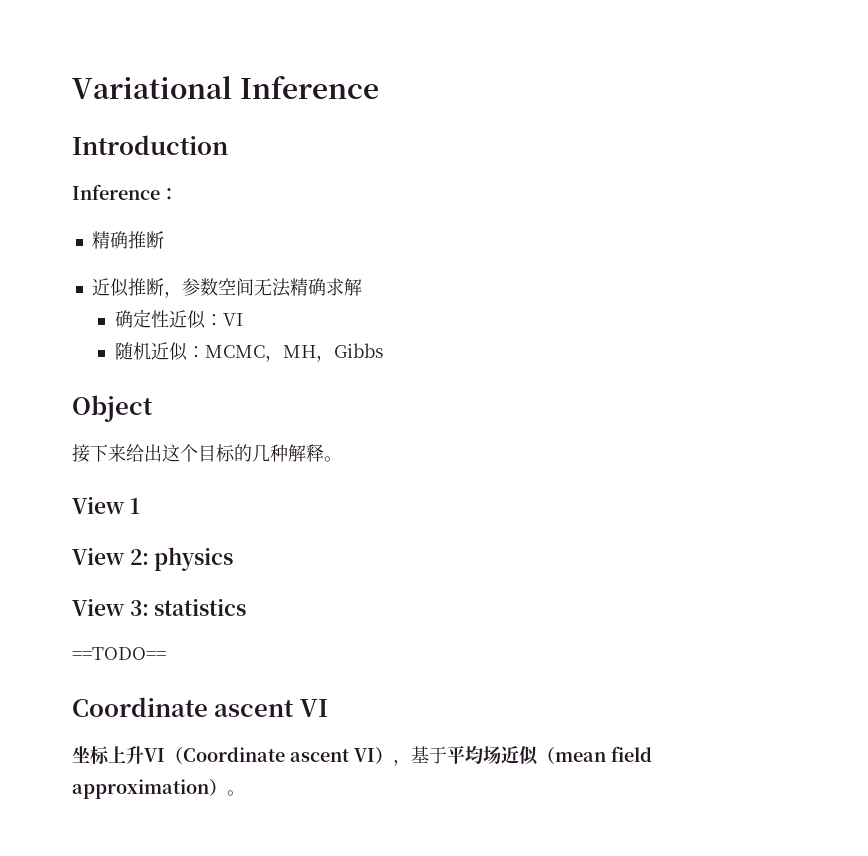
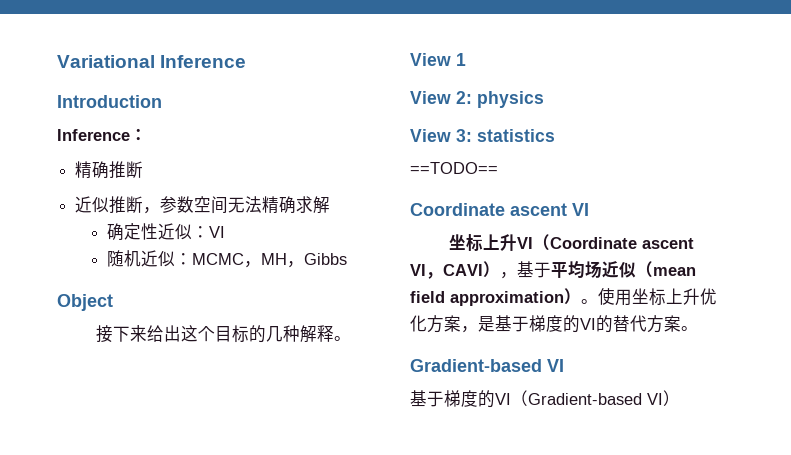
- 坐标上升VI（Coordinate ascent VI），基于平均场近似（mean field approximation）。
+ 坐标上升VI（Coordinate ascent VI，CAVI），基于平均场近似（mean field approximation）。
+ 使用坐标上升优化方案，是基于梯度的VI的替代方案。
+ Gradient-based VI
+ 基于梯度的VI（Gradient-based VI）

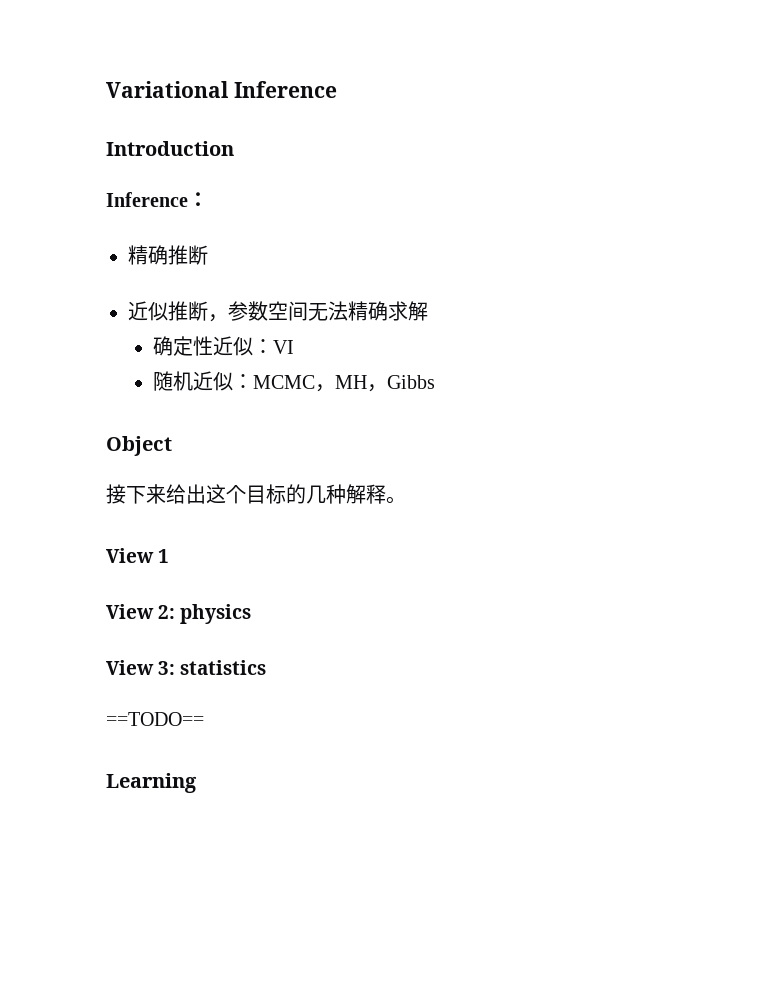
  ==TODO==
- Coordinate ascent VI
- 坐标上升VI（Coordinate ascent VI，CAVI），基于平均场近似（mean field approximation）。使用坐标上升优化方案，是基于梯度的VI的替代方案。
- Gradient-based VI
- 基于梯度的VI（Gradient-based VI）
+ Learning

